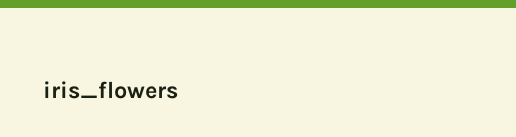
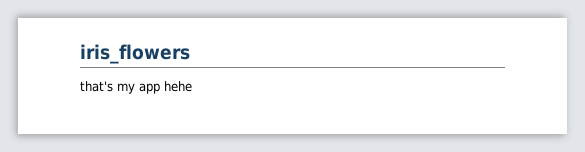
+ that's my app hehe

